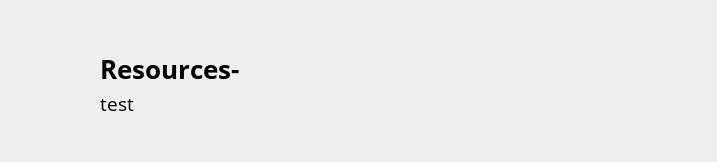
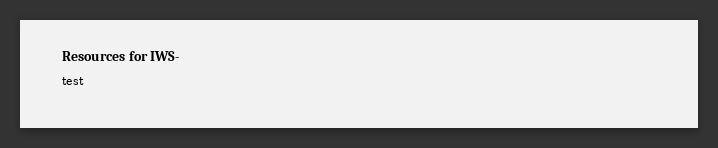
- Resources-
+ Resources for IWS-

